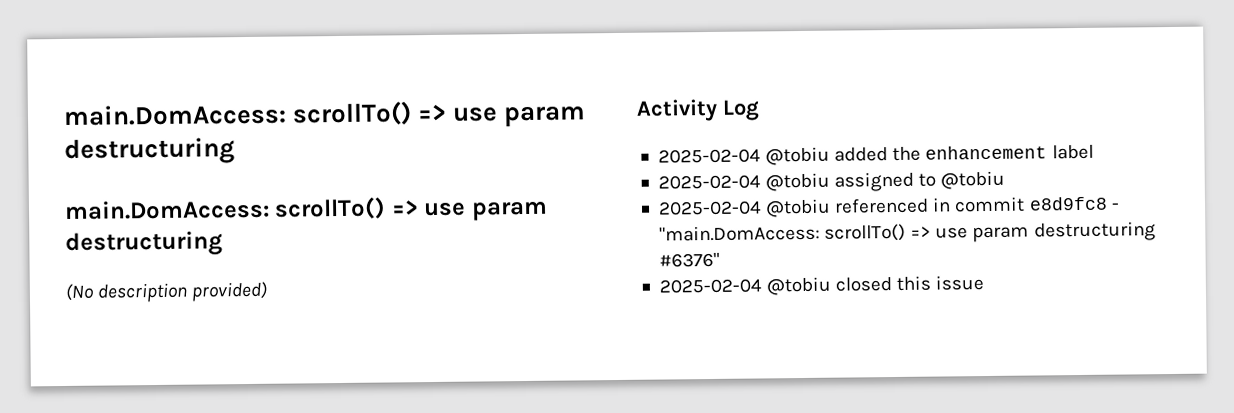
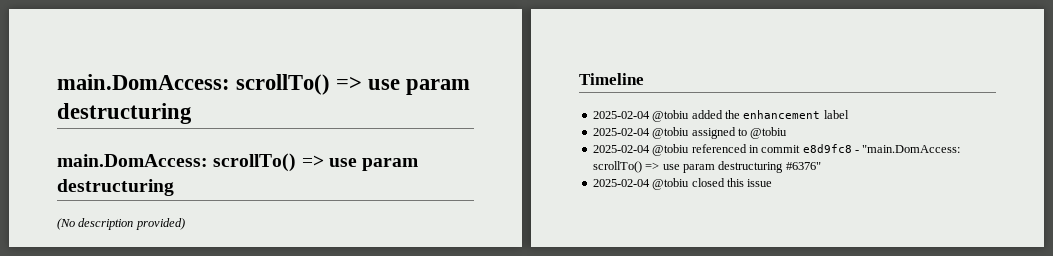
- Activity Log
+ Timeline

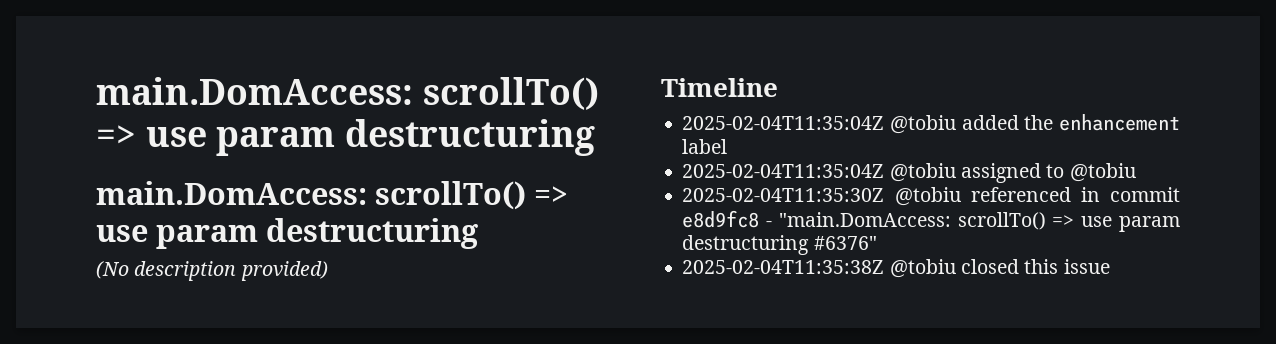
- 2025-02-04 @tobiu added the enhancement label
+ 2025-02-04T11:35:04Z @tobiu added the enhancement label
- 2025-02-04 @tobiu assigned to @tobiu
+ 2025-02-04T11:35:04Z @tobiu assigned to @tobiu
- 2025-02-04 @tobiu referenced in commit e8d9fc8 - "main.DomAccess: scrollTo() => use param destructuring #6376"
+ 2025-02-04T11:35:30Z @tobiu referenced in commit e8d9fc8 - "main.DomAccess: scrollTo() => use param destructuring #6376"
- 2025-02-04 @tobiu closed this issue
+ 2025-02-04T11:35:38Z @tobiu closed this issue

